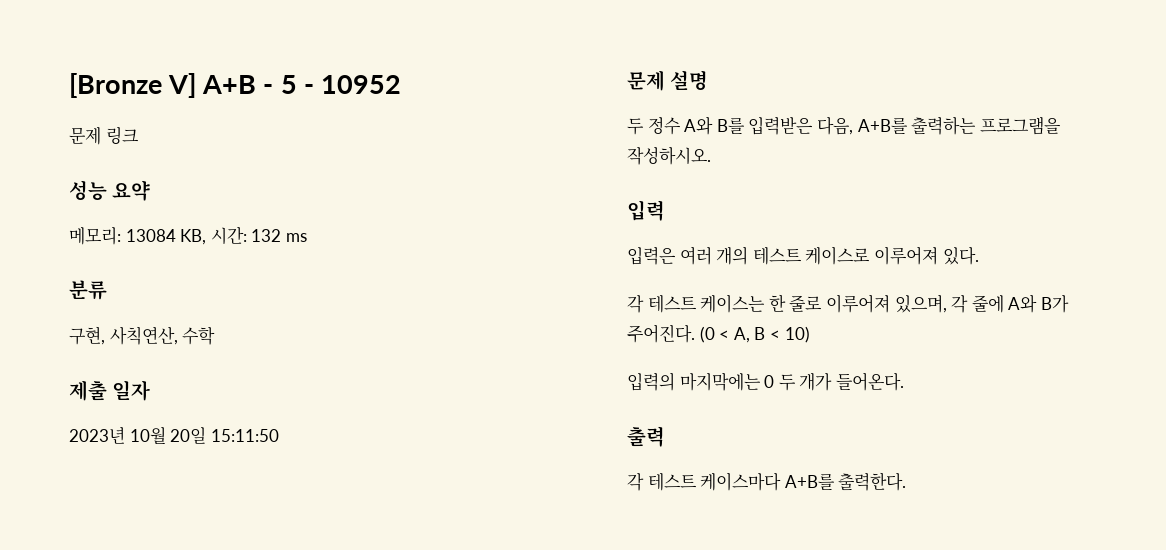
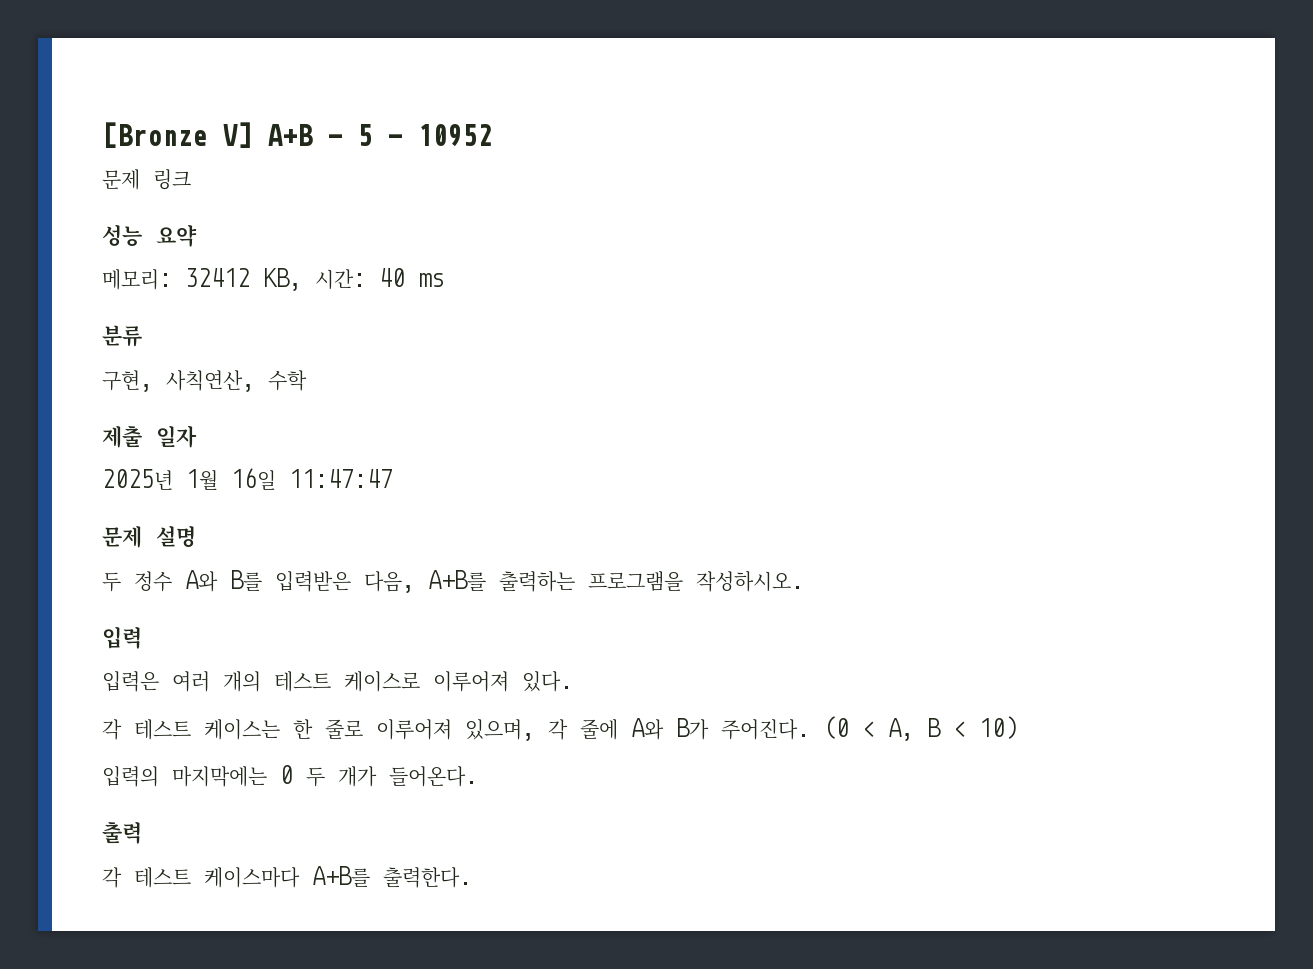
- 메모리: 13084 KB, 시간: 132 ms
+ 메모리: 32412 KB, 시간: 40 ms
- 2023년 10월 20일 15:11:50
+ 2025년 1월 16일 11:47:47

